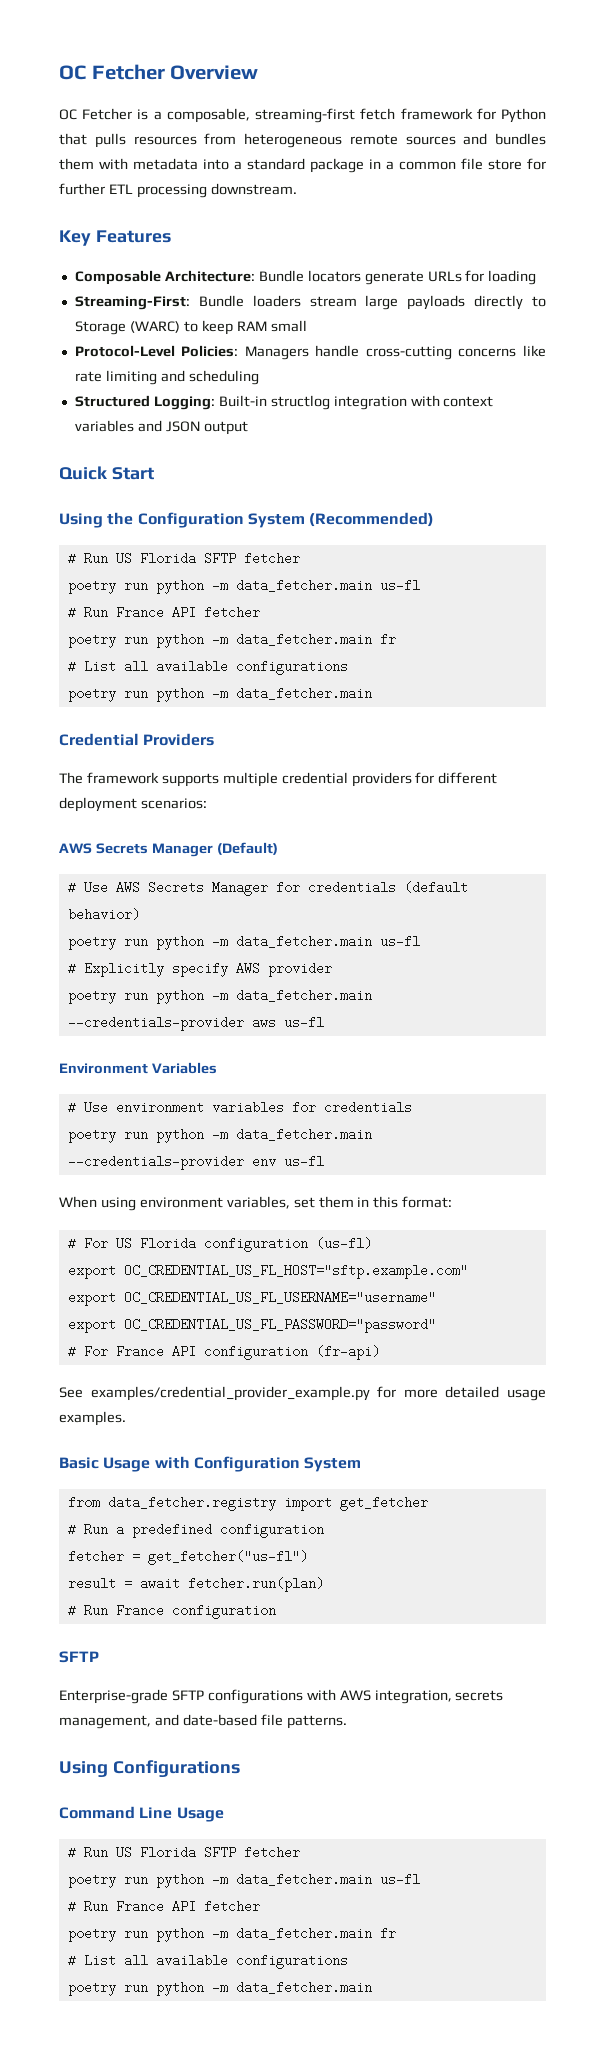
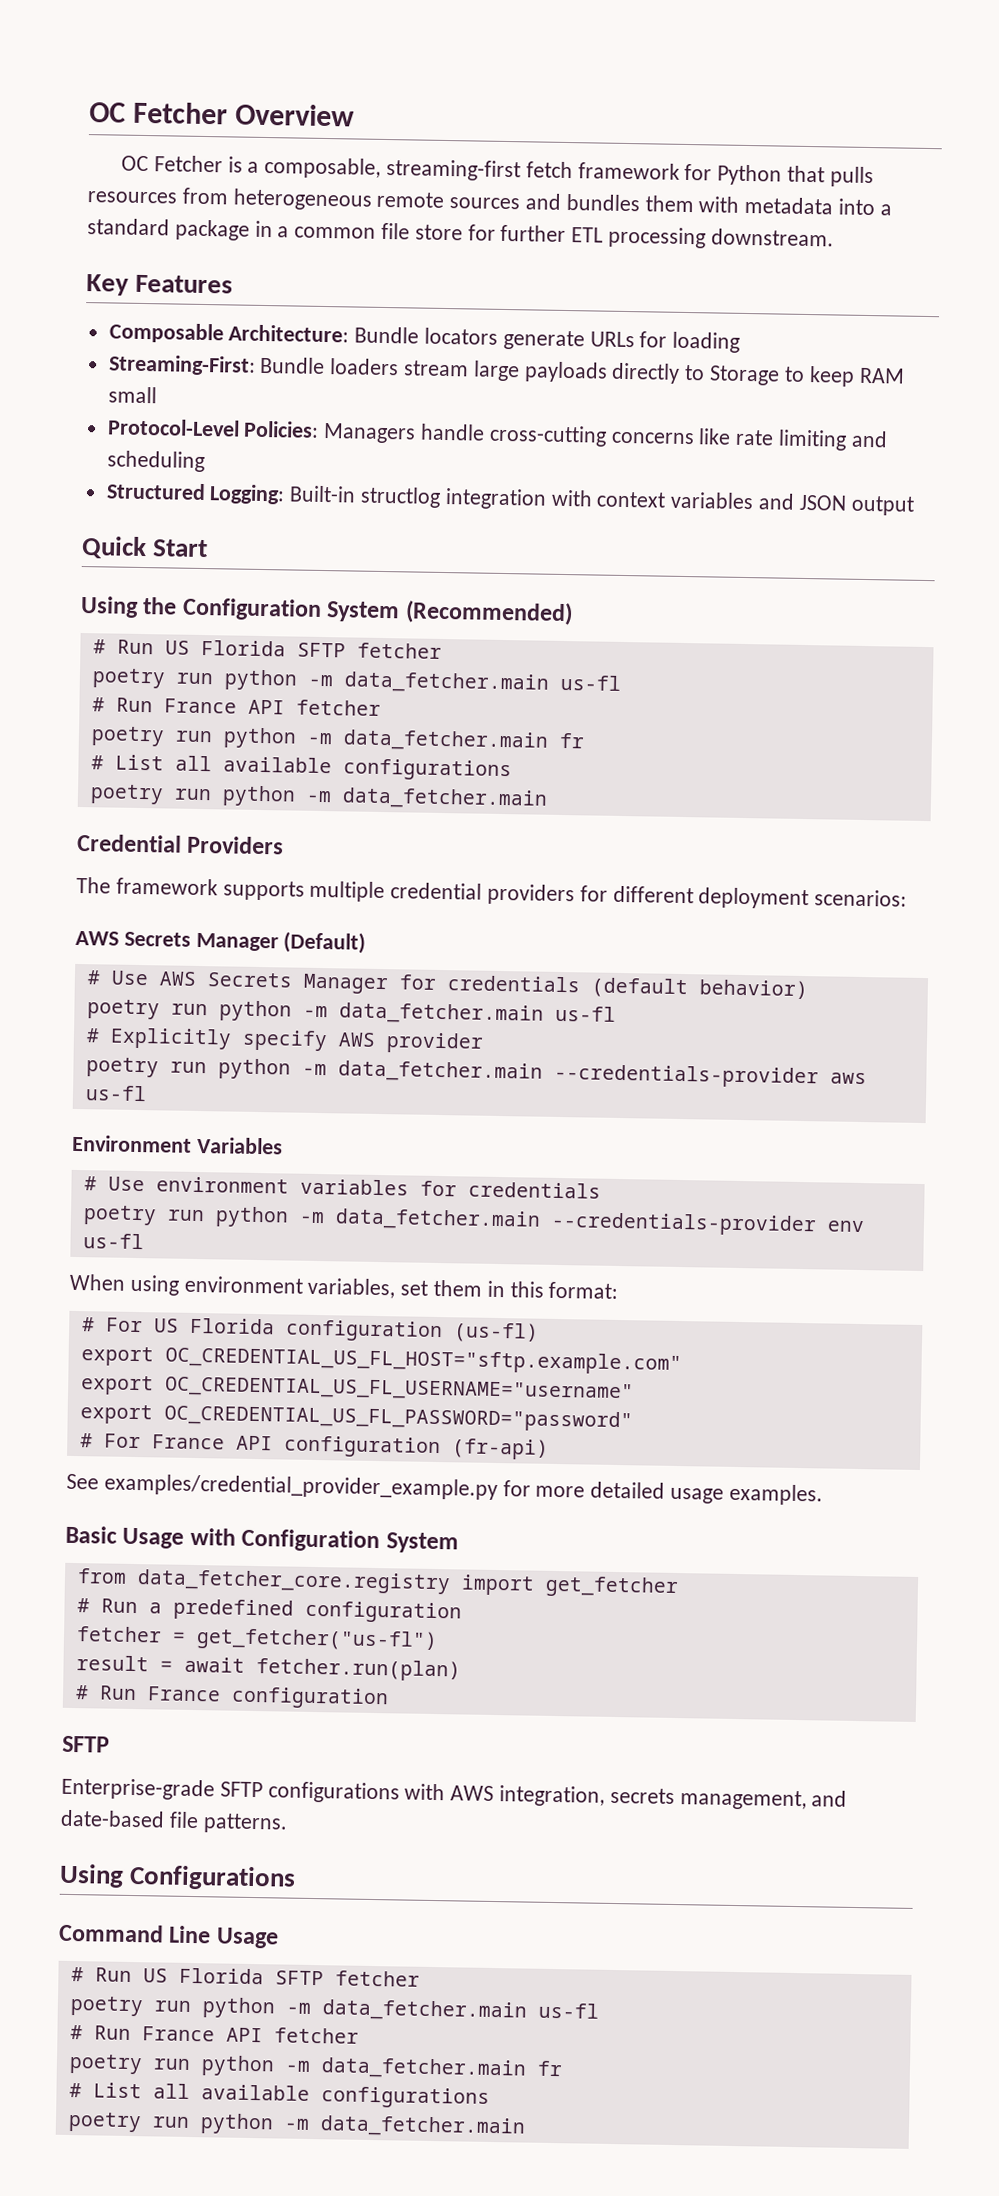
- Streaming-First: Bundle loaders stream large payloads directly to Storage (WARC) to keep RAM small
+ Streaming-First: Bundle loaders stream large payloads directly to Storage to keep RAM small
- from data_fetcher.registry import get_fetcher
+ from data_fetcher_core.registry import get_fetcher

